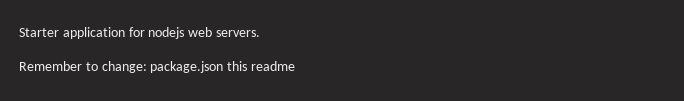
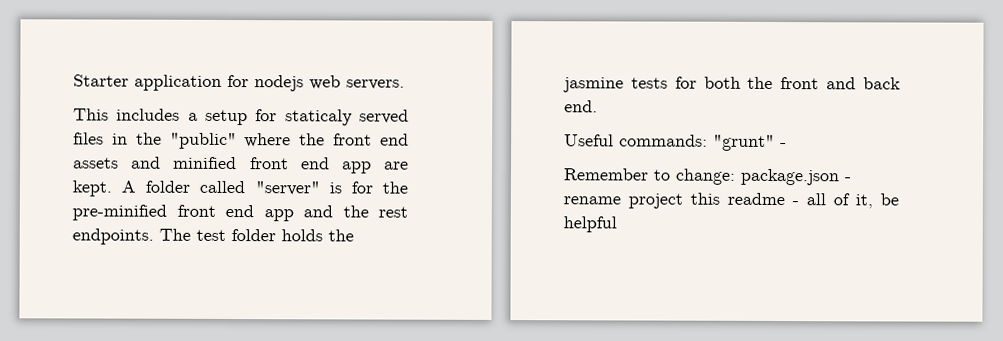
- Remember to change: package.json this readme
+ This includes a setup for staticaly served files in the "public" where the front end assets and minified front end app are kept. A folder called "server" is for the pre-minified front end app and the rest endpoints. The test folder holds the jasmine tests for both the front and back end.
+ Useful commands: "grunt" -
+ Remember to change: package.json - rename project this readme - all of it, be helpful

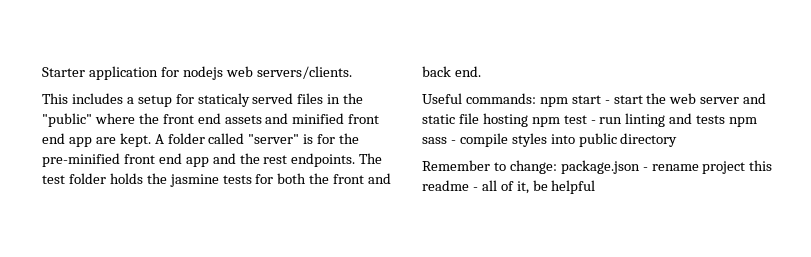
- Starter application for nodejs web servers.
+ Starter application for nodejs web servers/clients.
- Useful commands: "grunt" -
+ Useful commands: npm start - start the web server and static file hosting npm test - run linting and tests npm sass - compile styles into public directory

